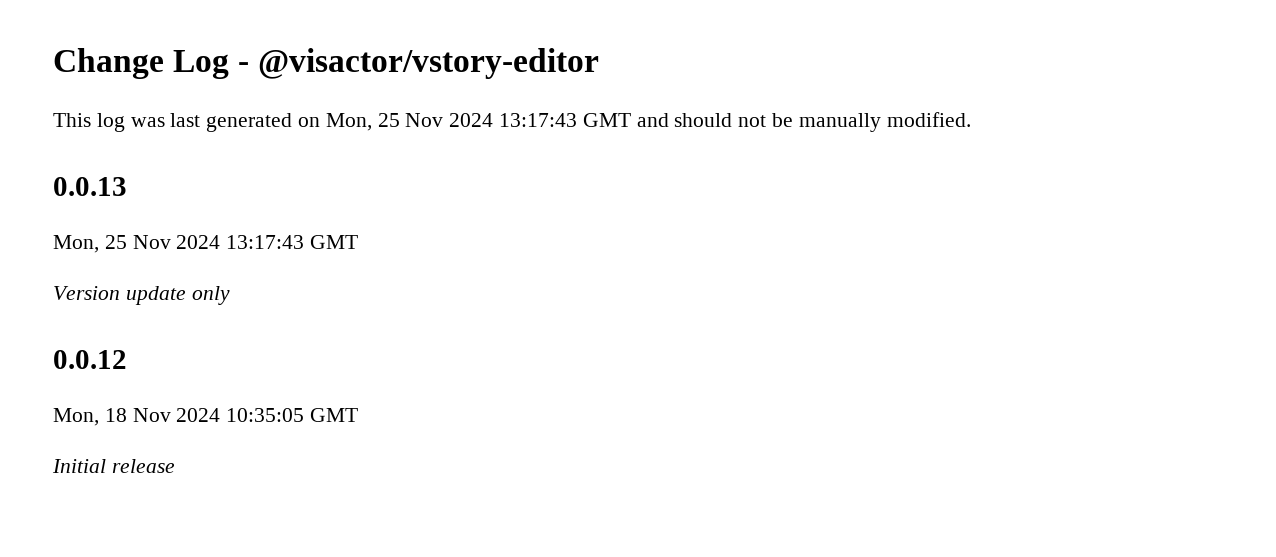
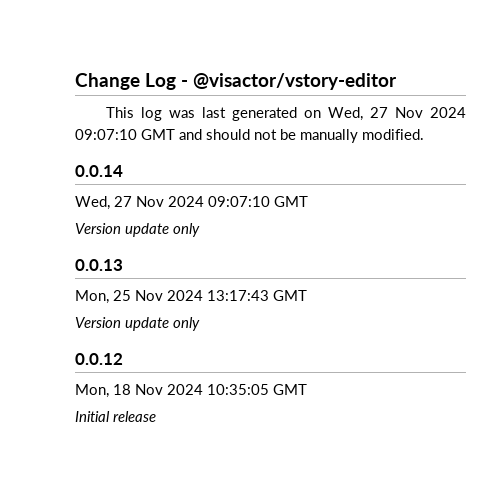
- This log was last generated on Mon, 25 Nov 2024 13:17:43 GMT and should not be manually modified.
+ This log was last generated on Wed, 27 Nov 2024 09:07:10 GMT and should not be manually modified.
+ 0.0.14
+ Wed, 27 Nov 2024 09:07:10 GMT
+ Version update only

